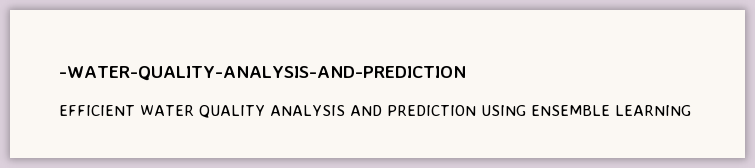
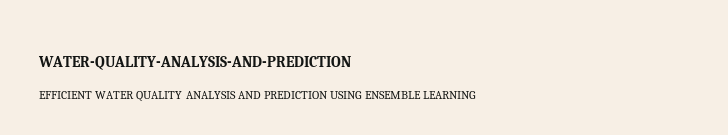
- -WATER-QUALITY-ANALYSIS-AND-PREDICTION
+ WATER-QUALITY-ANALYSIS-AND-PREDICTION

